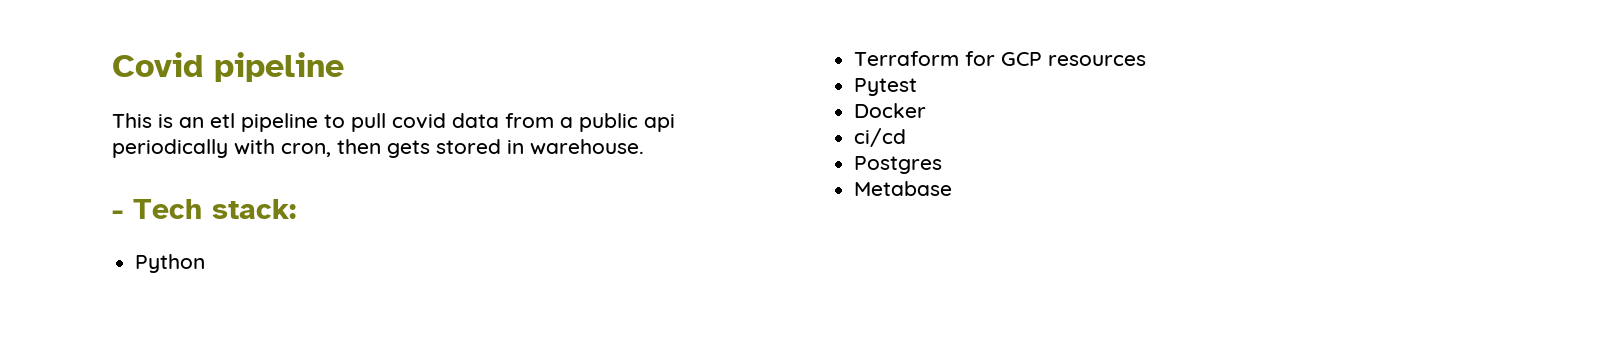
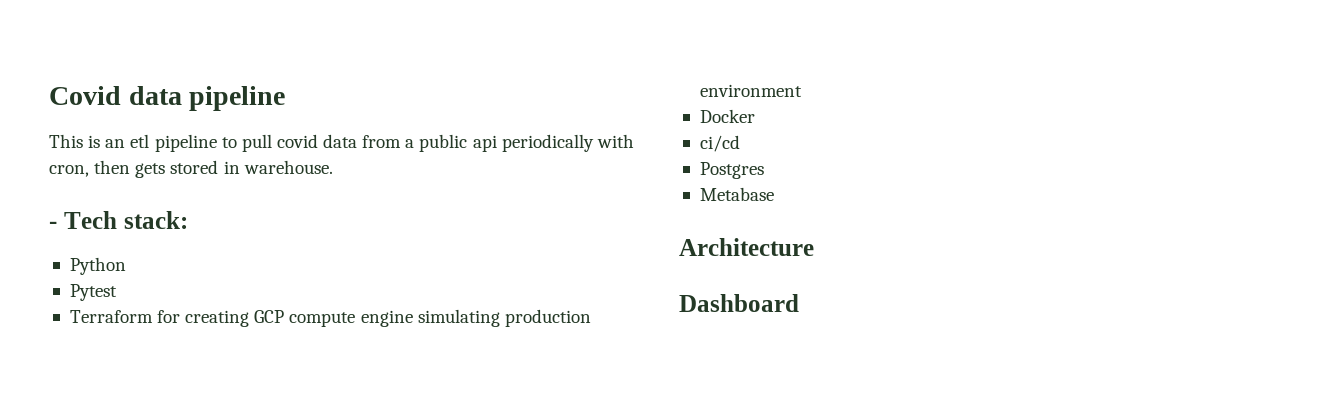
- Covid pipeline
+ Covid data pipeline
+ Pytest
- Terraform for GCP resources
- Pytest
+ Terraform for creating GCP compute engine simulating production environment
+ Architecture
+ Dashboard

